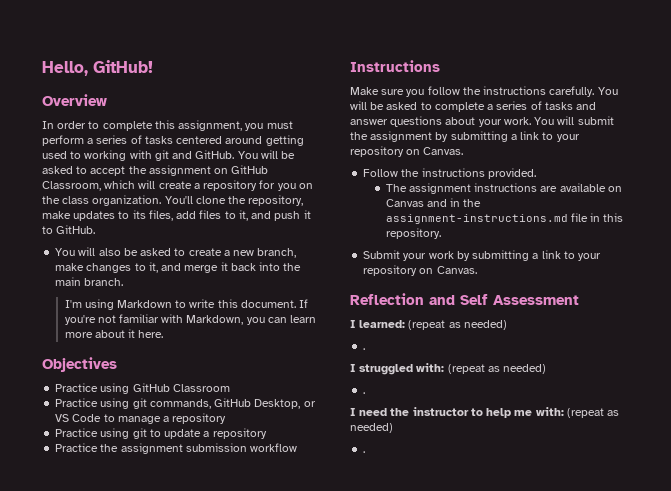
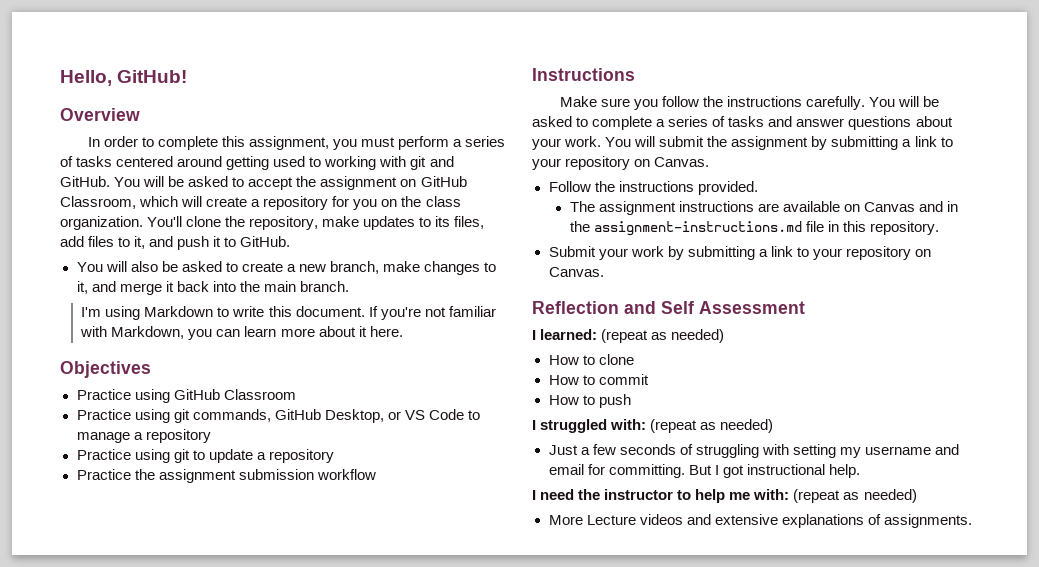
  I learned: (repeat as needed)
- .
+ How to clone
+ How to commit
+ How to push
  I struggled with: (repeat as needed)
- .
+ Just a few seconds of struggling with setting my username and email for committing. But I got instructional help.
  I need the instructor to help me with: (repeat as needed)
- .
+ More Lecture videos and extensive explanations of assignments.

